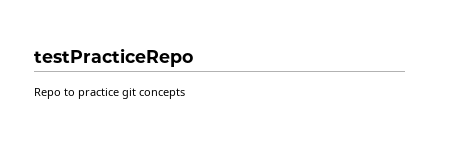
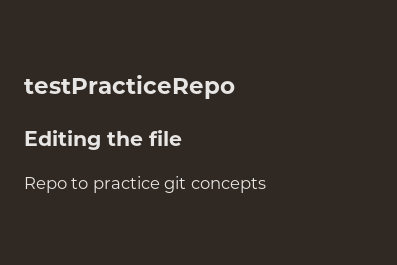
+ Editing the file

